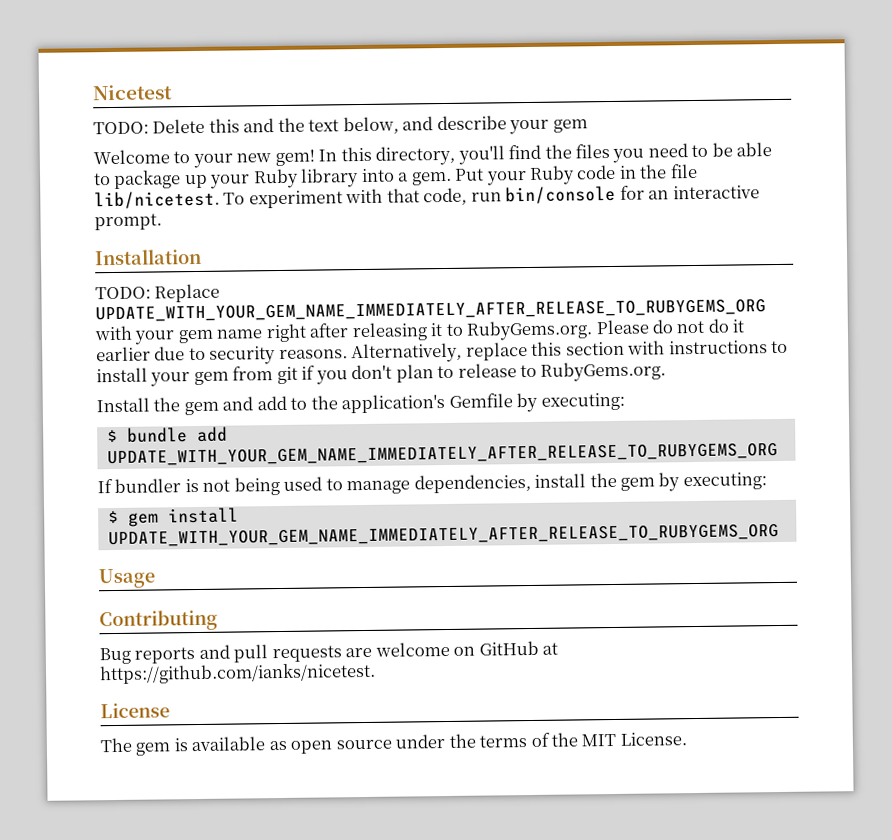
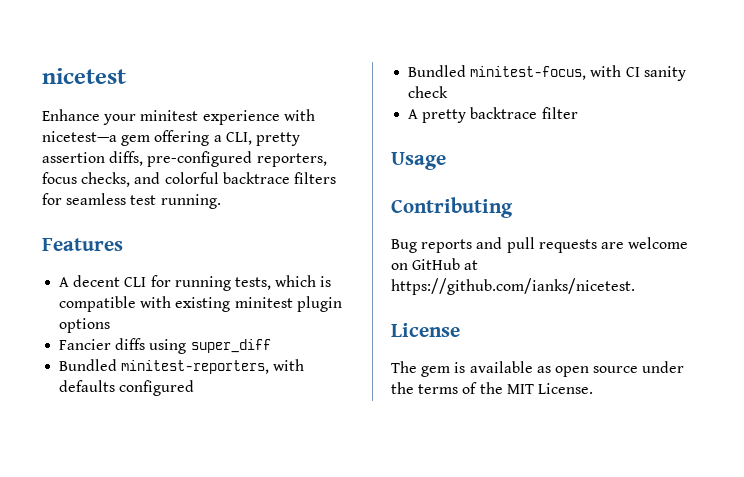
- Nicetest
- TODO: Delete this and the text below, and describe your gem
- Welcome to your new gem! In this directory, you'll find the files you need to be able to package up your Ruby library into a gem. Put your Ruby code in the file lib/nicetest. To experiment with that code, run bin/console for an interactive prompt.
- Installation
- TODO: Replace UPDATE_WITH_YOUR_GEM_NAME_IMMEDIATELY_AFTER_RELEASE_TO_RUBYGEMS_ORG with your gem name right after releasing it to RubyGems.org. Please do not do it earlier due to security reasons. Alternatively, replace this section with instructions to install your gem from git if you don't plan to release to RubyGems.org.
- Install the gem and add to the application's Gemfile by executing:
- $ bundle add UPDATE_WITH_YOUR_GEM_NAME_IMMEDIATELY_AFTER_RELEASE_TO_RUBYGEMS_ORG
- If bundler is not being used to manage dependencies, install the gem by executing:
- $ gem install UPDATE_WITH_YOUR_GEM_NAME_IMMEDIATELY_AFTER_RELEASE_TO_RUBYGEMS_ORG
+ nicetest
+ Enhance your minitest experience with nicetest—a gem offering a CLI, pretty assertion diffs, pre-configured reporters, focus checks, and colorful backtrace filters for seamless test running.
+ Features
+ A decent CLI for running tests, which is compatible with existing minitest plugin options
+ Fancier diffs using super_diff
+ Bundled minitest-reporters, with defaults configured
+ Bundled minitest-focus, with CI sanity check
+ A pretty backtrace filter

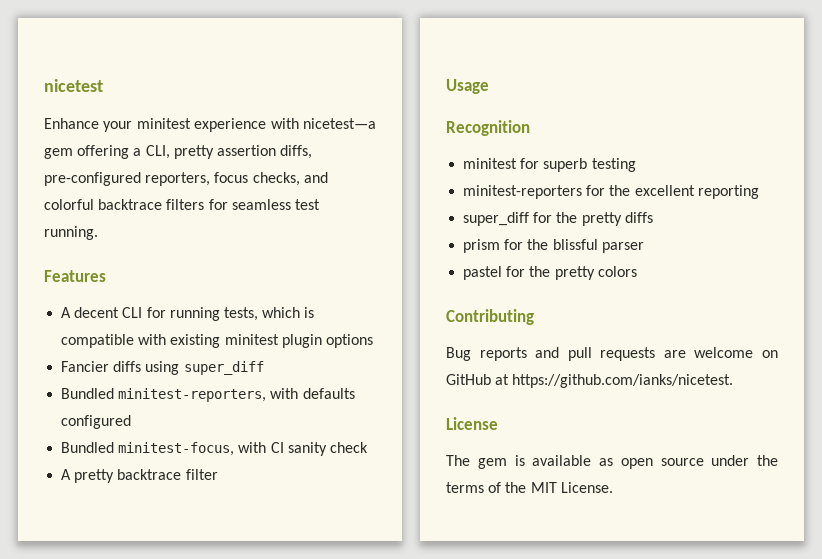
+ Recognition
+ minitest for superb testing
+ minitest-reporters for the excellent reporting
+ super_diff for the pretty diffs
+ prism for the blissful parser
+ pastel for the pretty colors

